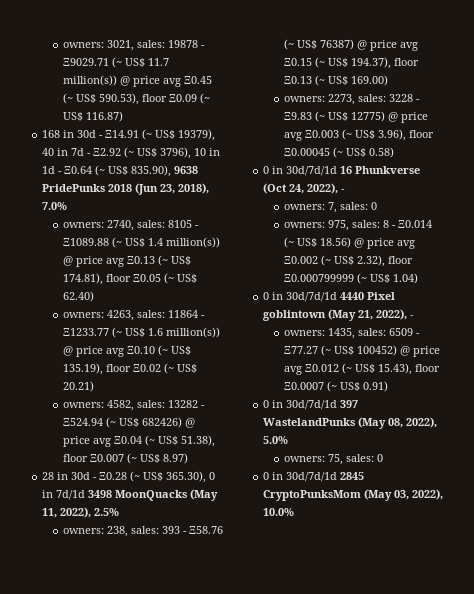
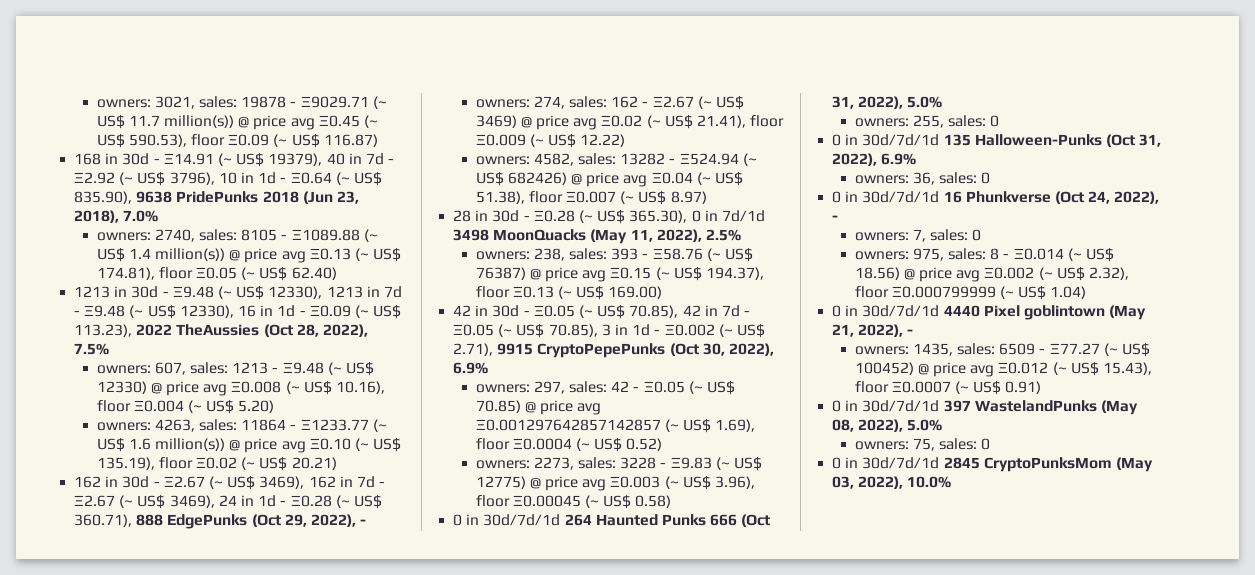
+ 1213 in 30d - Ξ9.48 (~ US$ 12330), 1213 in 7d - Ξ9.48 (~ US$ 12330), 16 in 1d - Ξ0.09 (~ US$ 113.23), 2022 TheAussies (Oct 28, 2022), 7.5%
+ owners: 607, sales: 1213 - Ξ9.48 (~ US$ 12330) @ price avg Ξ0.008 (~ US$ 10.16), floor Ξ0.004 (~ US$ 5.20)
+ 162 in 30d - Ξ2.67 (~ US$ 3469), 162 in 7d - Ξ2.67 (~ US$ 3469), 24 in 1d - Ξ0.28 (~ US$ 360.71), 888 EdgePunks (Oct 29, 2022), -
+ owners: 274, sales: 162 - Ξ2.67 (~ US$ 3469) @ price avg Ξ0.02 (~ US$ 21.41), floor Ξ0.009 (~ US$ 12.22)
+ 42 in 30d - Ξ0.05 (~ US$ 70.85), 42 in 7d - Ξ0.05 (~ US$ 70.85), 3 in 1d - Ξ0.002 (~ US$ 2.71), 9915 CryptoPepePunks (Oct 30, 2022), 6.9%
+ owners: 297, sales: 42 - Ξ0.05 (~ US$ 70.85) @ price avg Ξ0.001297642857142857 (~ US$ 1.69), floor Ξ0.0004 (~ US$ 0.52)
+ 0 in 30d/7d/1d 264 Haunted Punks 666 (Oct 31, 2022), 5.0%
+ owners: 255, sales: 0
+ 0 in 30d/7d/1d 135 Halloween-Punks (Oct 31, 2022), 6.9%
+ owners: 36, sales: 0

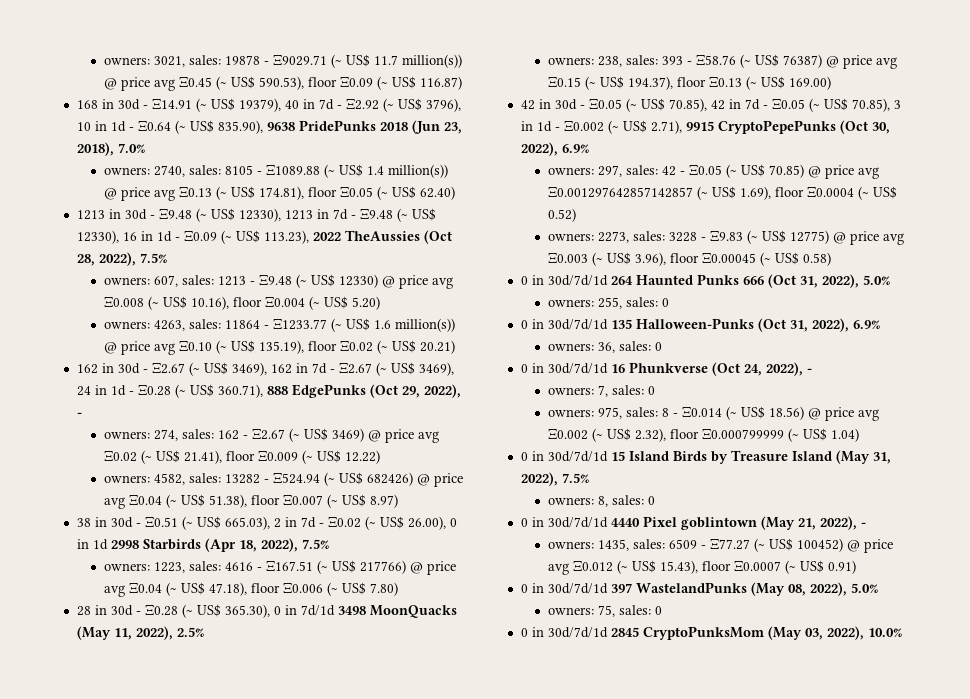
+ 38 in 30d - Ξ0.51 (~ US$ 665.03), 2 in 7d - Ξ0.02 (~ US$ 26.00), 0 in 1d 2998 Starbirds (Apr 18, 2022), 7.5%
+ owners: 1223, sales: 4616 - Ξ167.51 (~ US$ 217766) @ price avg Ξ0.04 (~ US$ 47.18), floor Ξ0.006 (~ US$ 7.80)
+ 0 in 30d/7d/1d 15 Island Birds by Treasure Island (May 31, 2022), 7.5%
+ owners: 8, sales: 0

